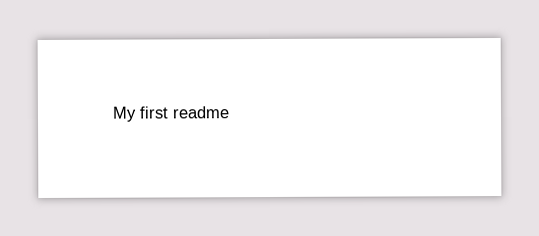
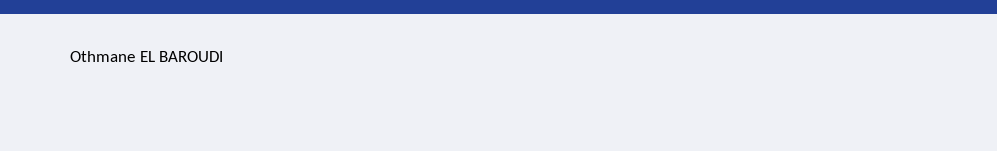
- My first readme
+ Othmane EL BAROUDI

